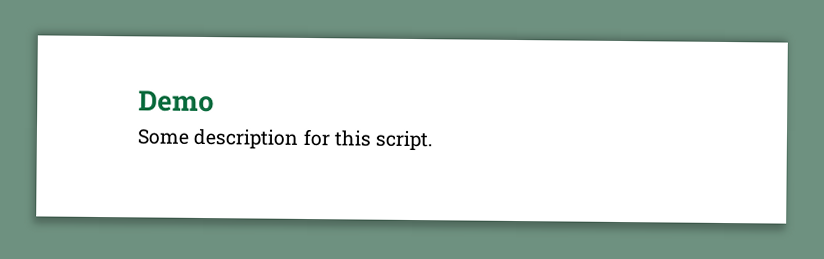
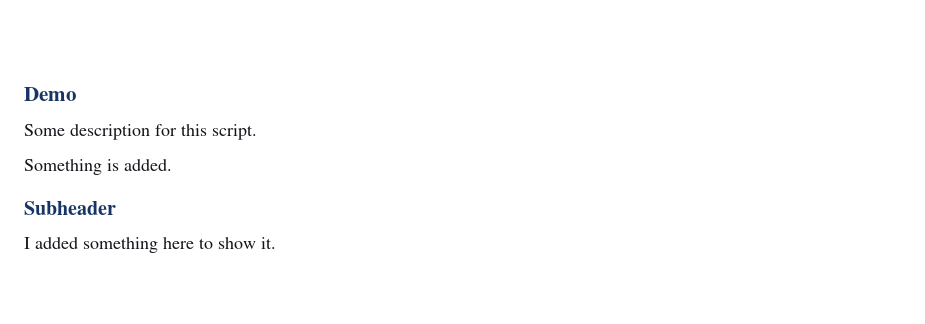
+ Something is added.
+ Subheader
+ I added something here to show it.

